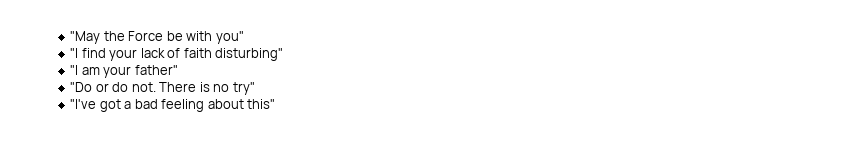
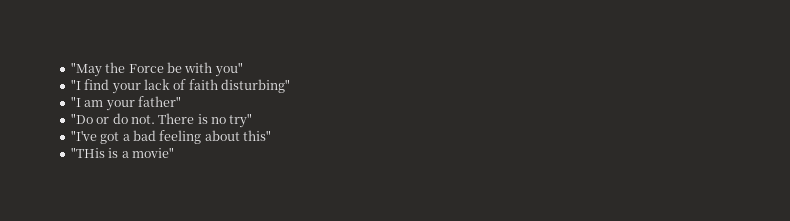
+ "THis is a movie"

